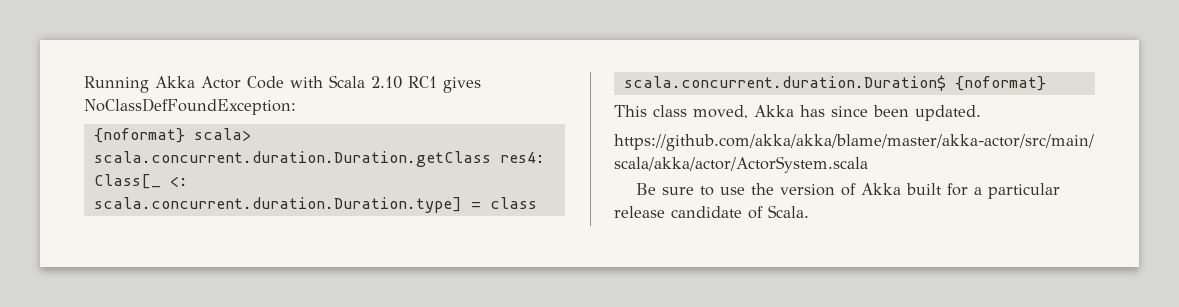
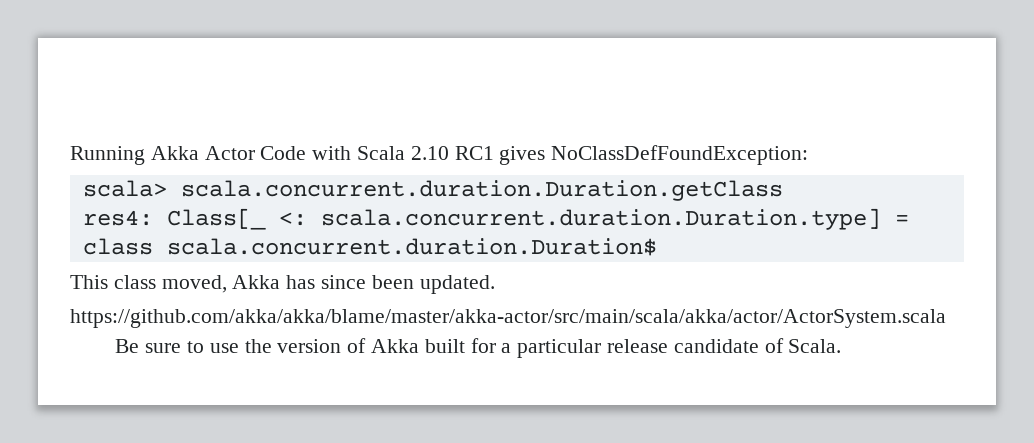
- {noformat} scala> scala.concurrent.duration.Duration.getClass res4: Class[_ <: scala.concurrent.duration.Duration.type] = class scala.concurrent.duration.Duration$ {noformat}
+ scala> scala.concurrent.duration.Duration.getClass
+ res4: Class[_ <: scala.concurrent.duration.Duration.type] = class scala.concurrent.duration.Duration$

